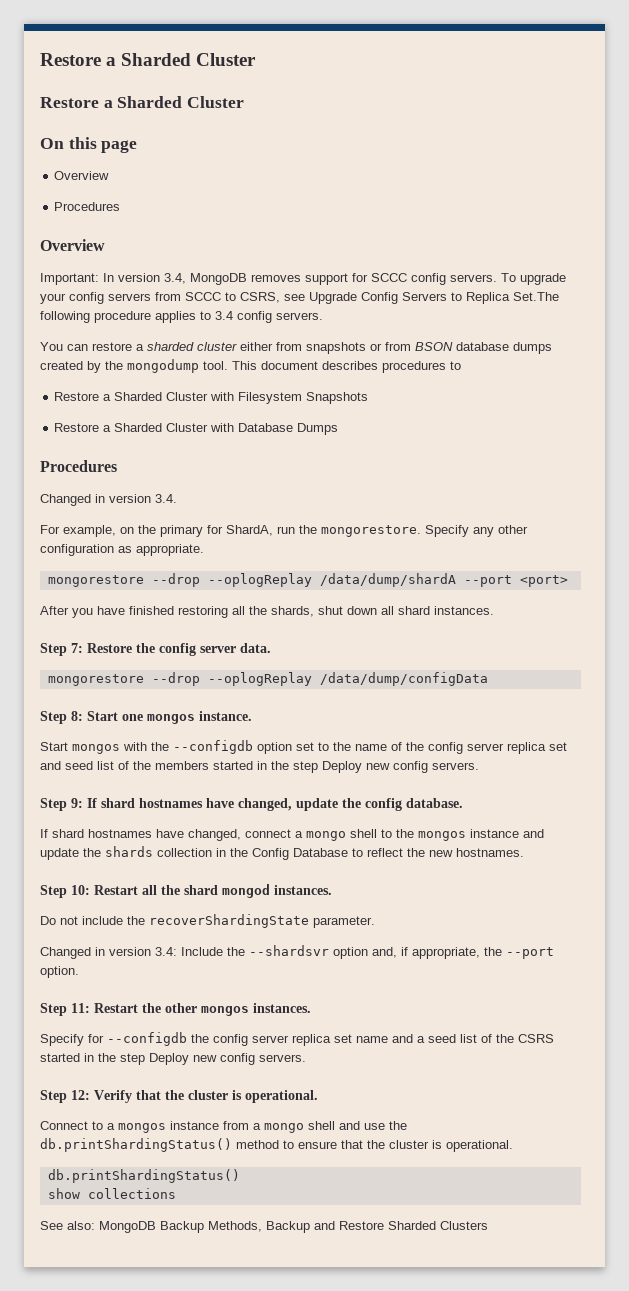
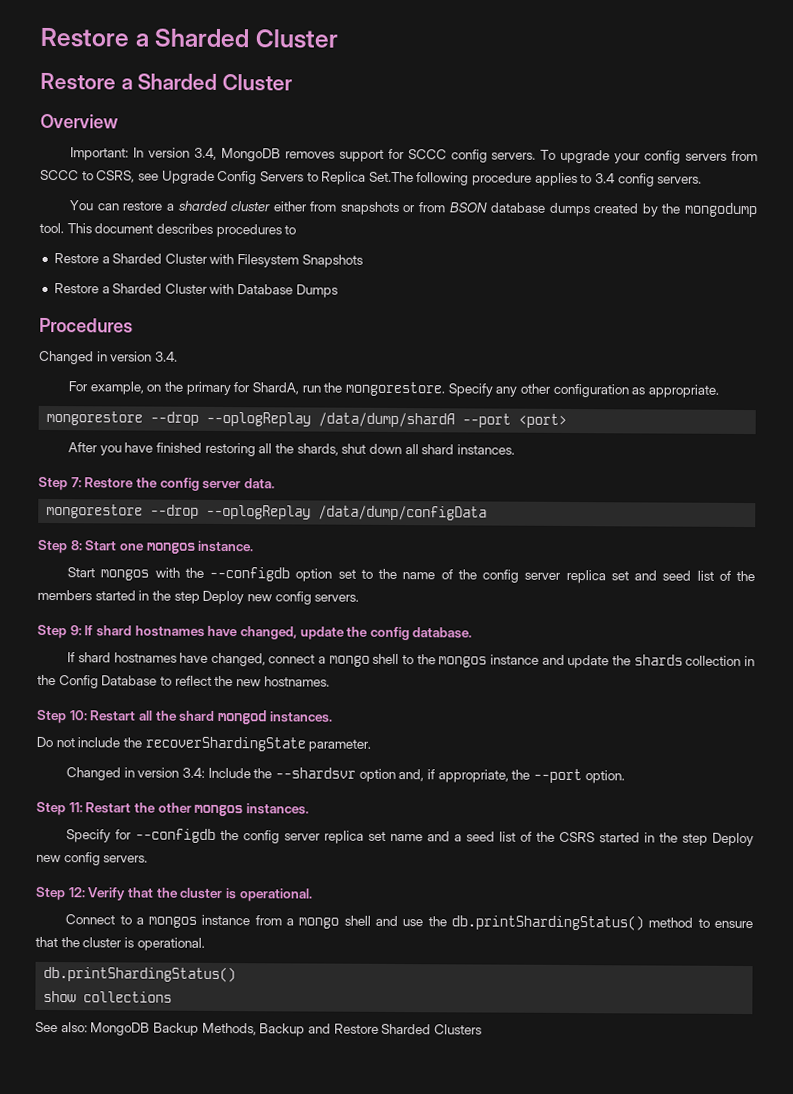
- On this page
- Overview
- Procedures

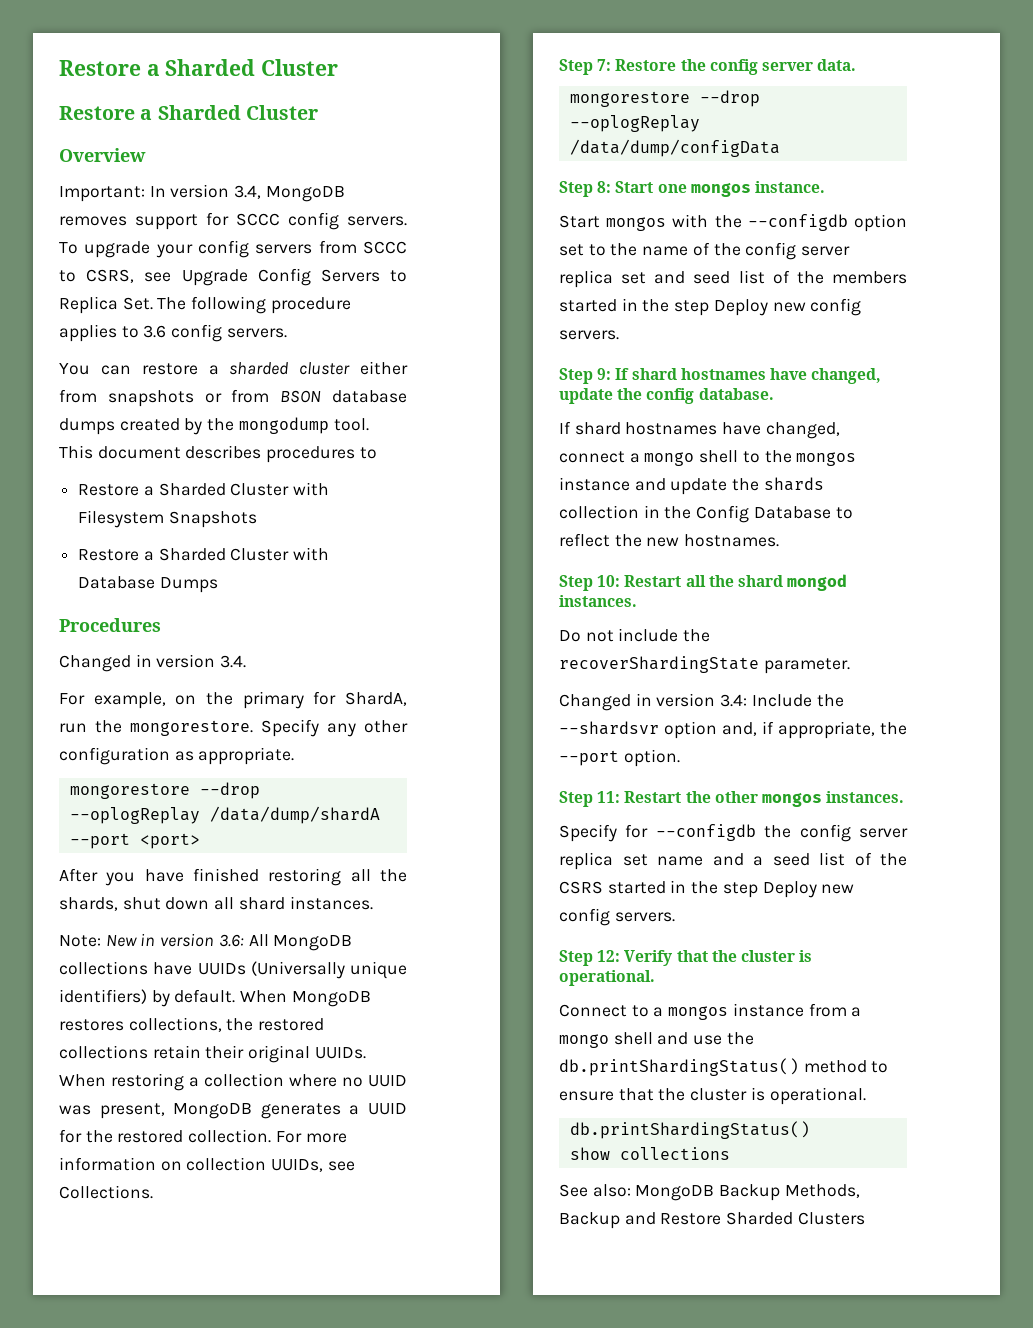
- To upgrade your config servers from SCCC to CSRS, see Upgrade Config Servers to Replica Set.The following procedure applies to 3.4 config servers.
+ To upgrade your config servers from SCCC to CSRS, see Upgrade Config Servers to Replica Set. The following procedure applies to 3.6 config servers.
+ Note: New in version 3.6: All MongoDB collections have UUIDs (Universally unique identifiers) by default. When MongoDB restores collections, the restored collections retain their original UUIDs. When restoring a collection where no UUID was present, MongoDB generates a UUID for the restored collection. For more information on collection UUIDs, see Collections.

